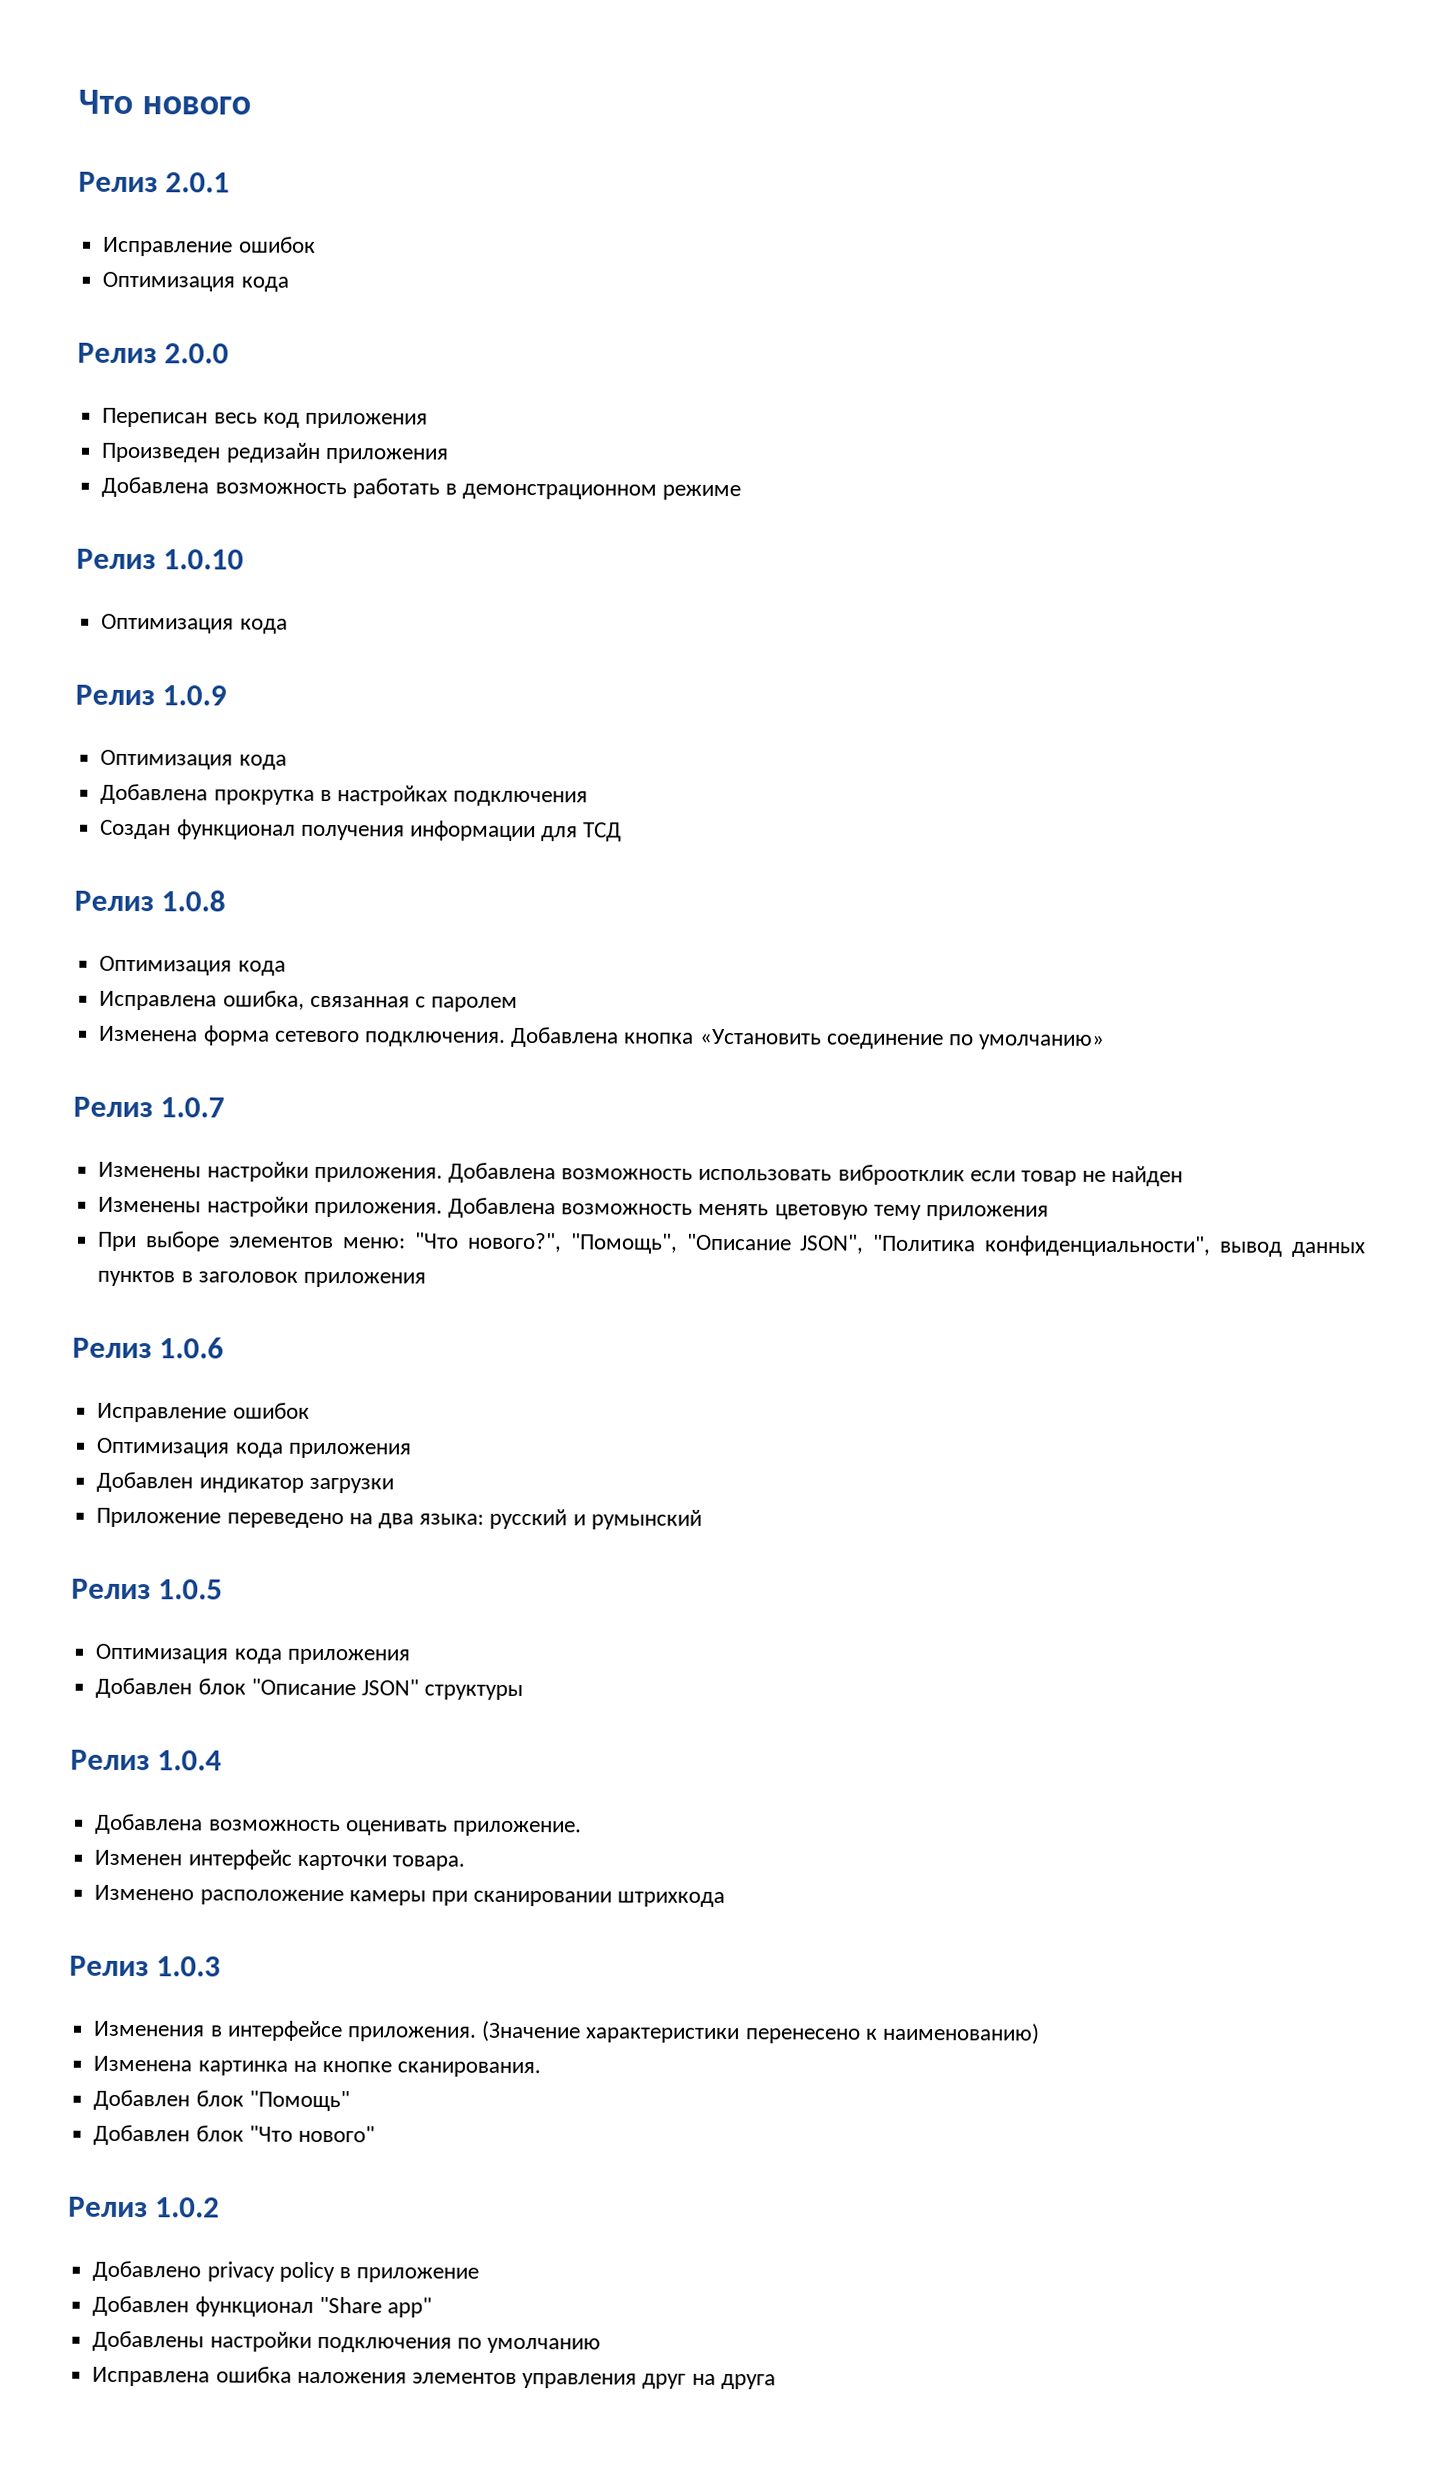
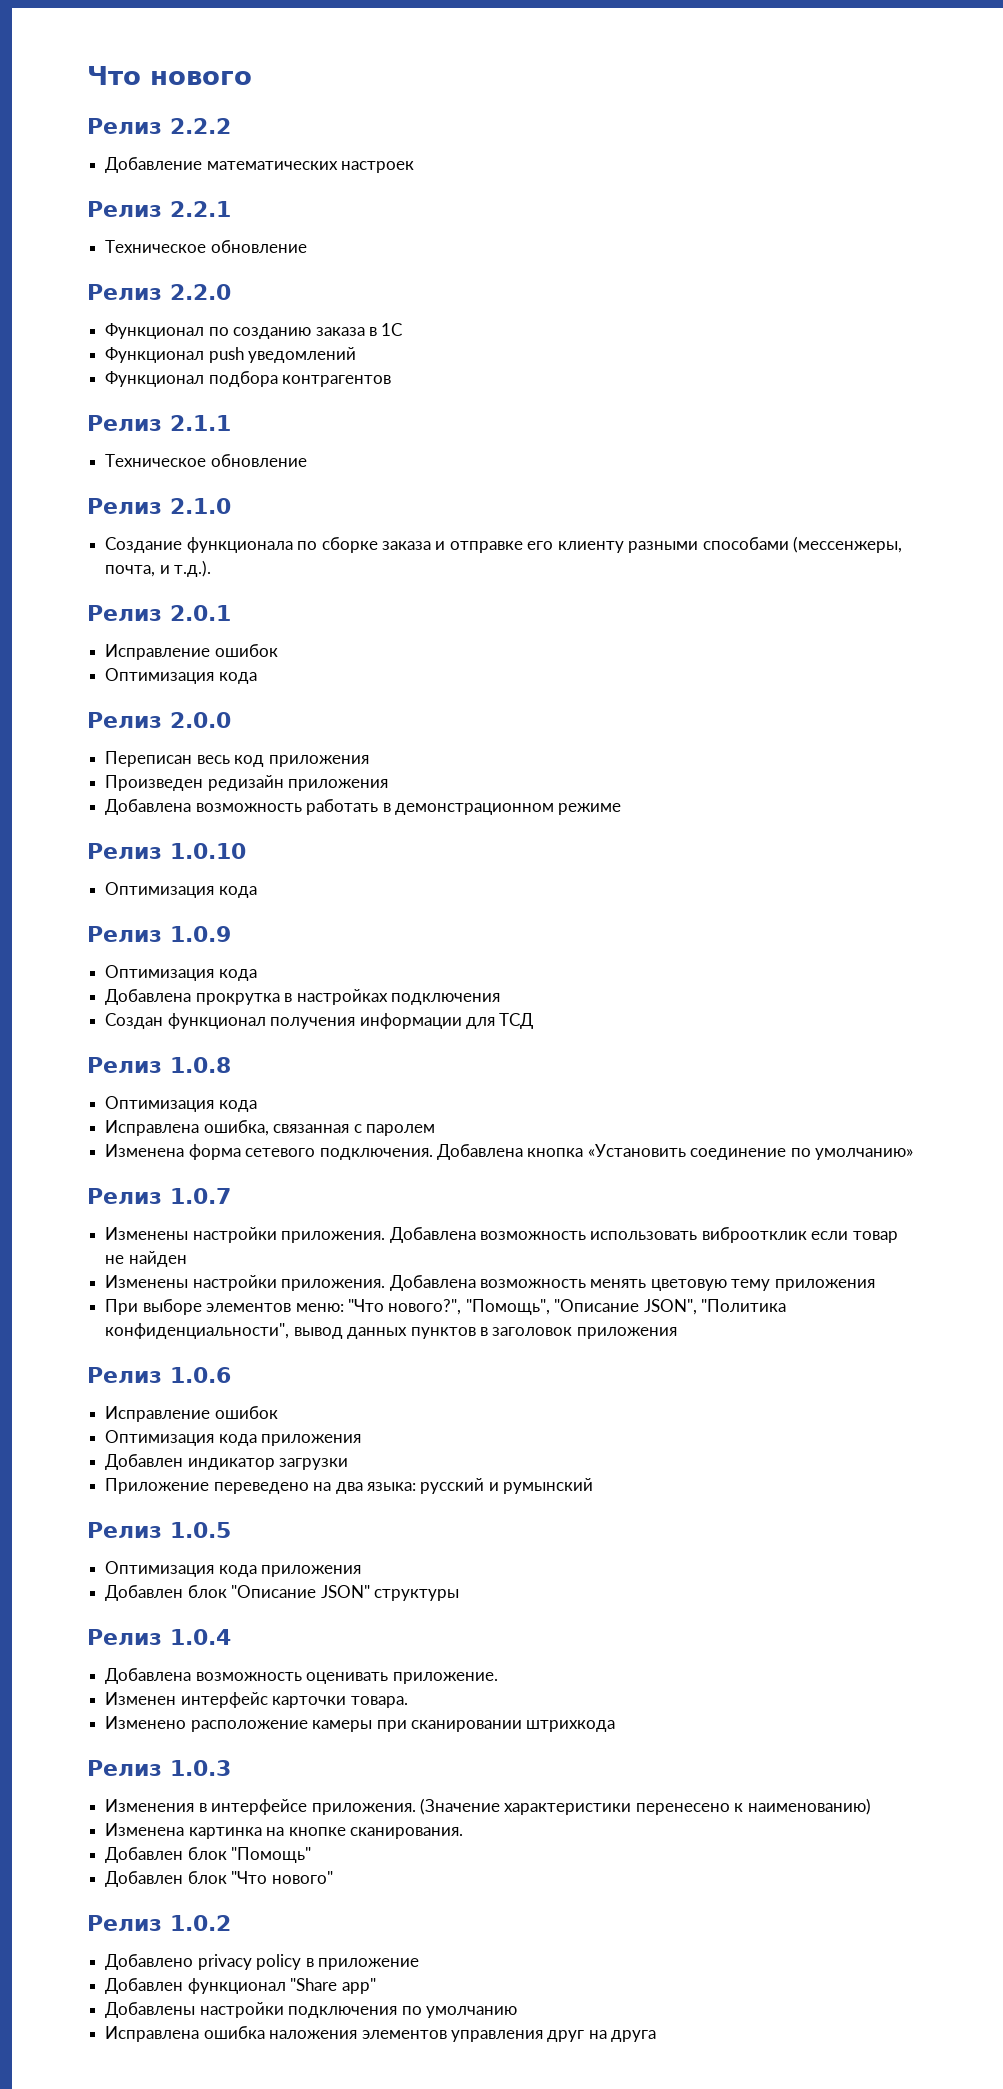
+ Релиз 2.2.2
+ Добавление математических настроек
+ Релиз 2.2.1
+ Техническое обновление
+ Релиз 2.2.0
+ Функционал по созданию заказа в 1С
+ Функционал push уведомлений
+ Функционал подбора контрагентов
+ Релиз 2.1.1
+ Техническое обновление
+ Релиз 2.1.0
+ Создание функционала по сборке заказа и отправке его клиенту разными способами (мессенжеры, почта, и т.д.).

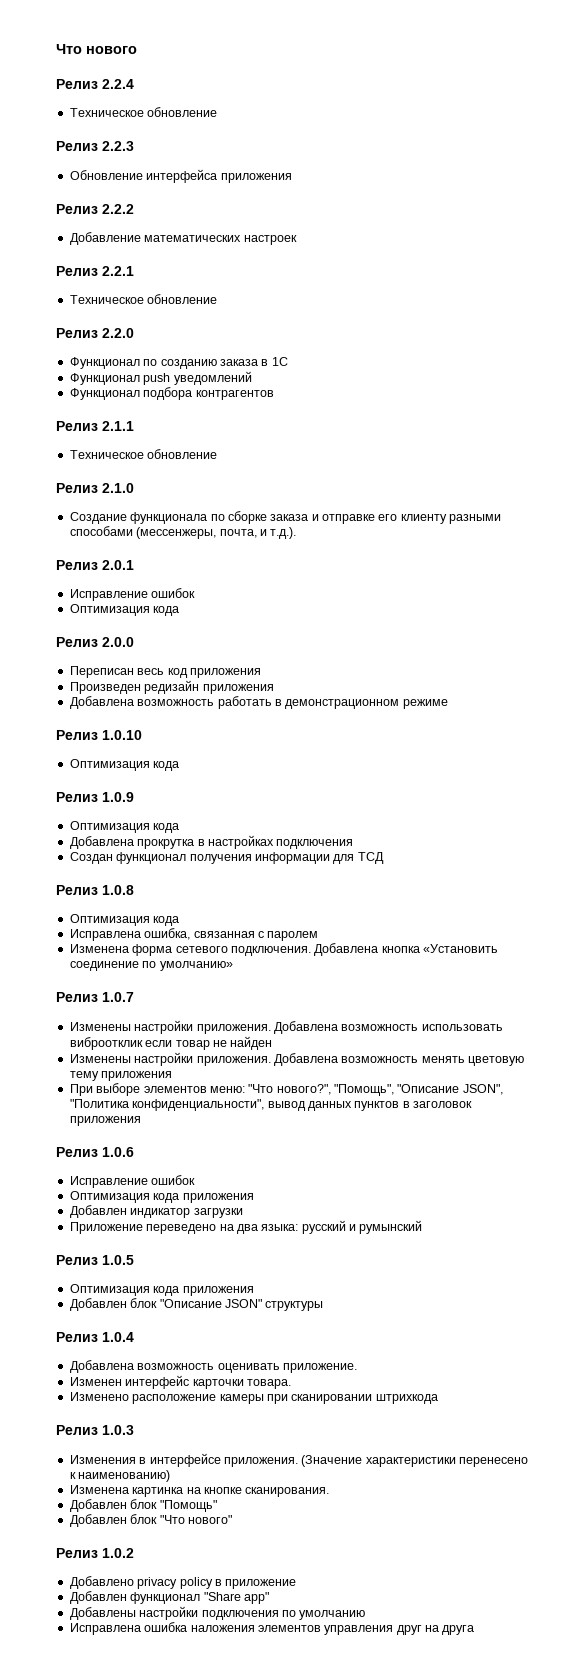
+ Релиз 2.2.4
+ Техническое обновление
+ Релиз 2.2.3
+ Обновление интерфейса приложения

